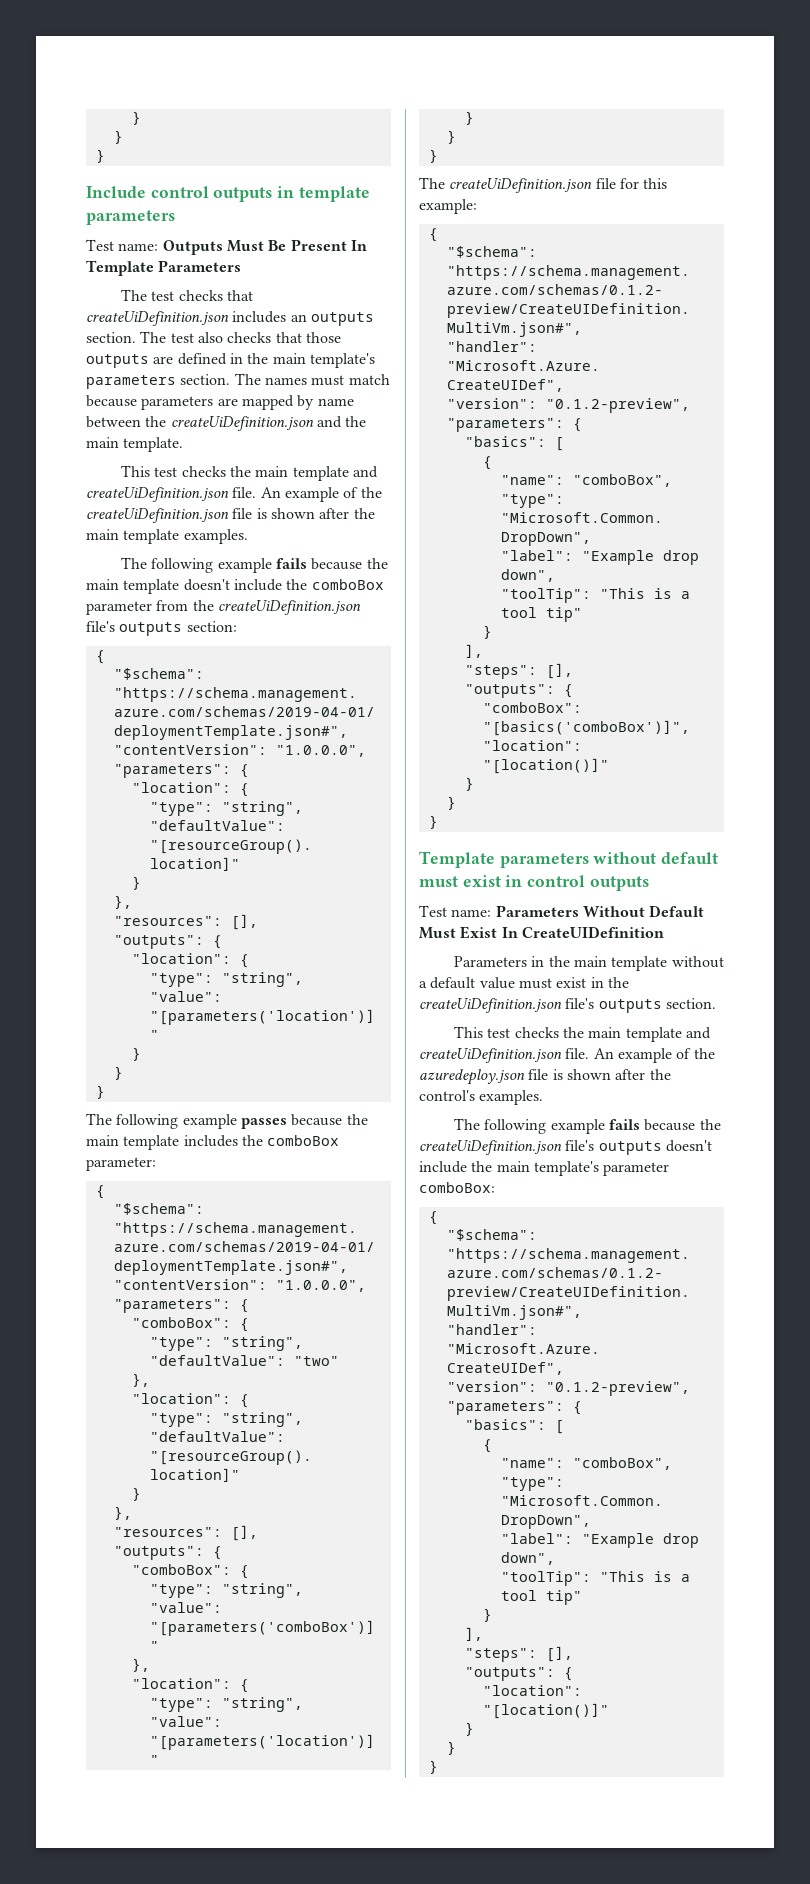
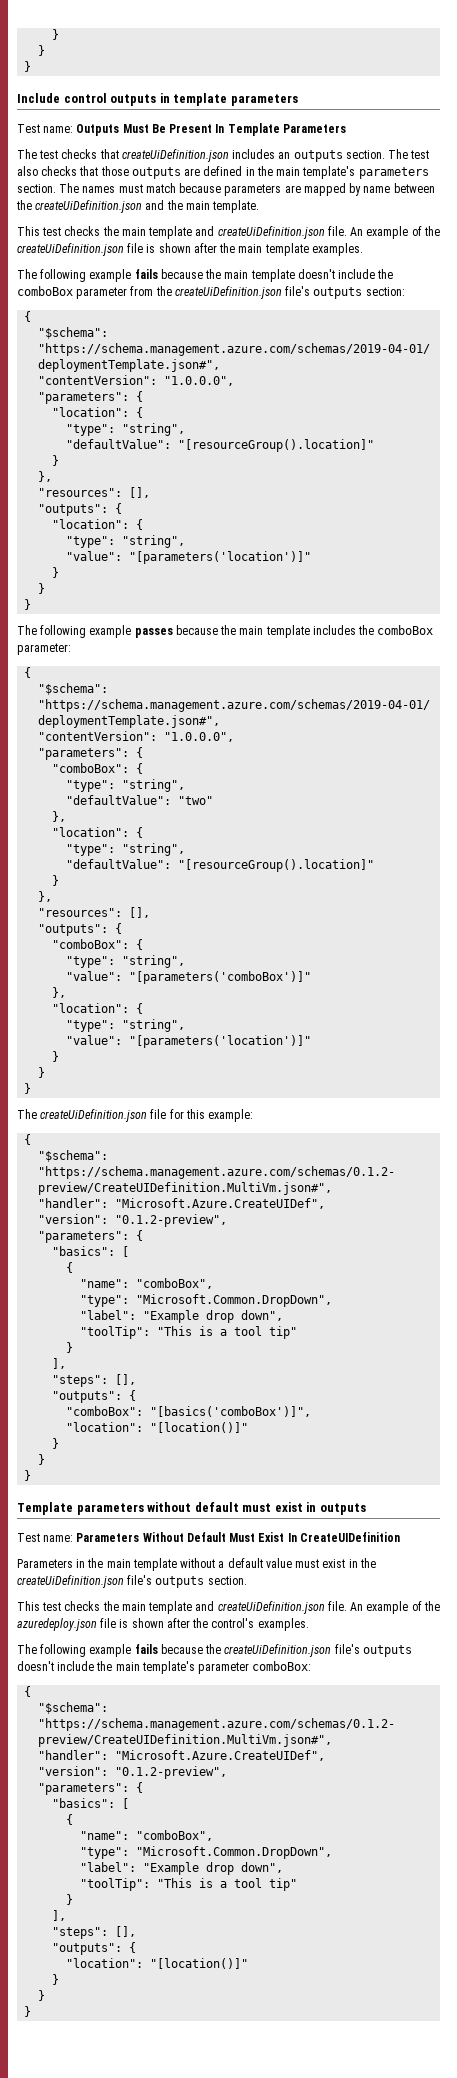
- Template parameters without default must exist in control outputs
+ Template parameters without default must exist in outputs

